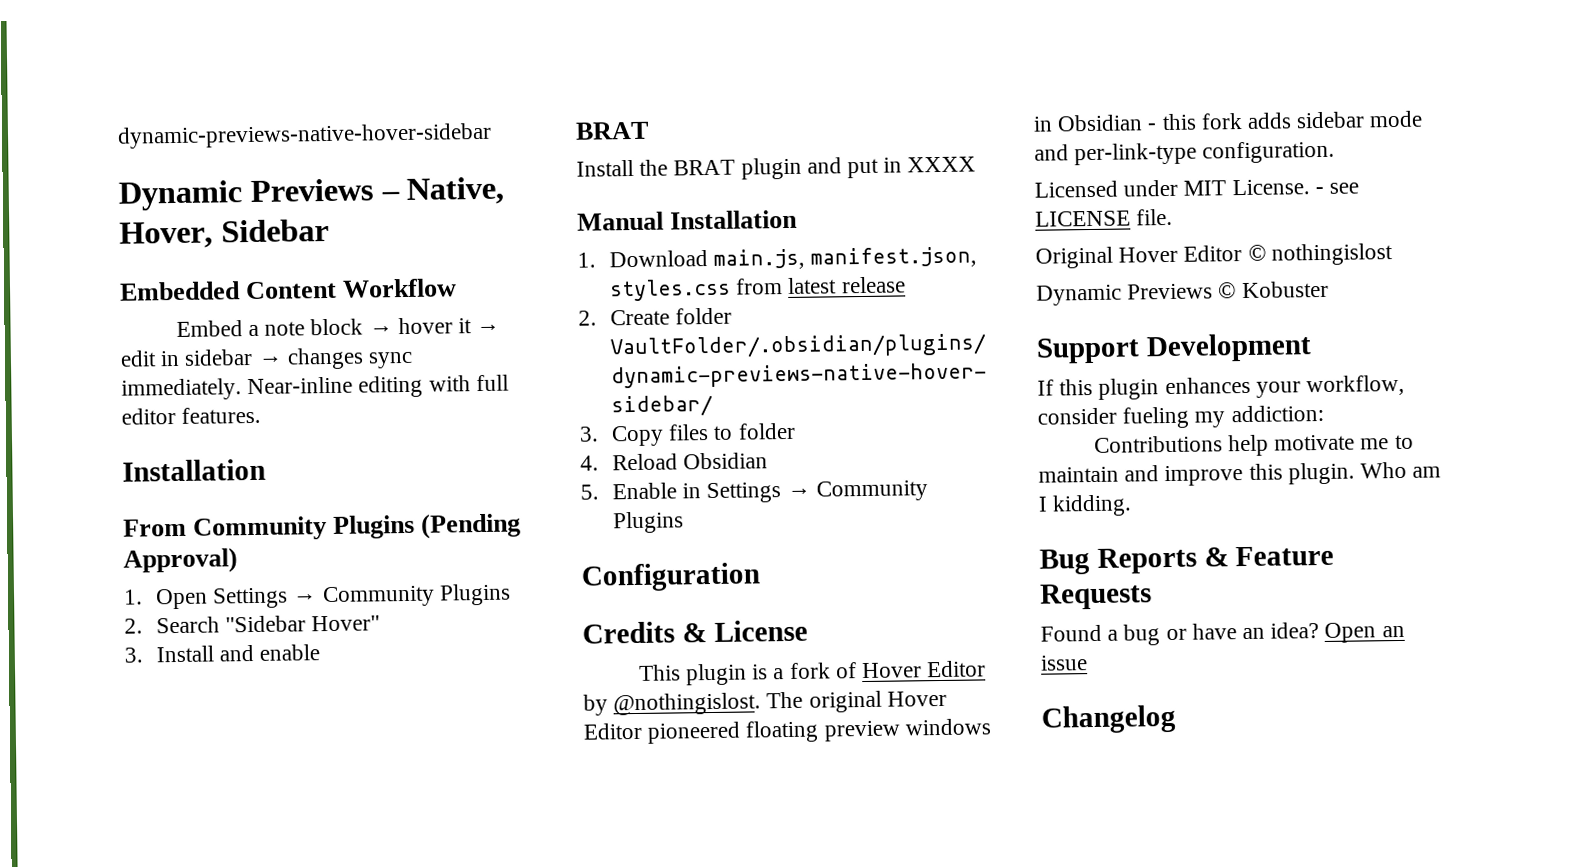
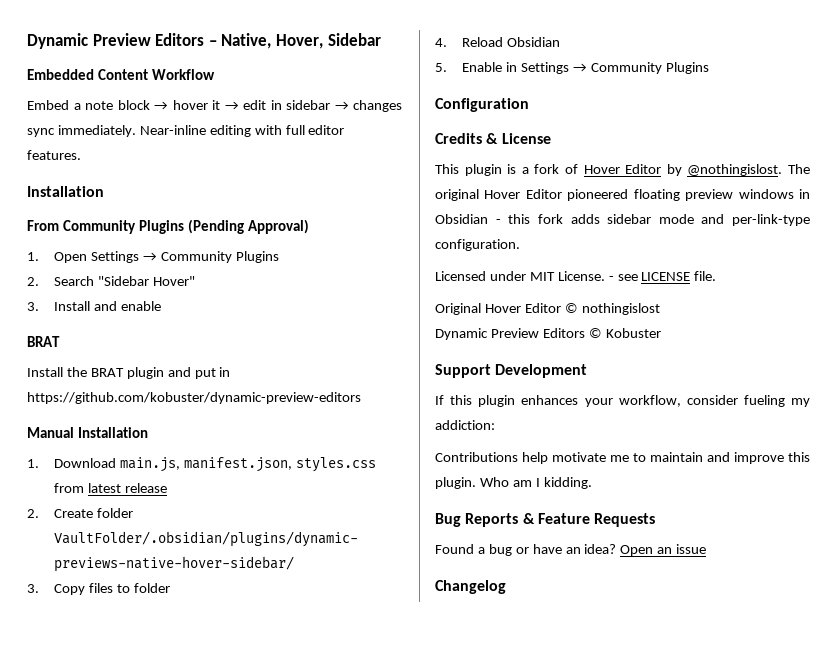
- dynamic-previews-native-hover-sidebar
- Dynamic Previews – Native, Hover, Sidebar
+ Dynamic Preview Editors – Native, Hover, Sidebar
- Install the BRAT plugin and put in XXXX
+ Install the BRAT plugin and put in https://github.com/kobuster/dynamic-preview-editors
- Dynamic Previews © Kobuster
+ Dynamic Preview Editors © Kobuster

